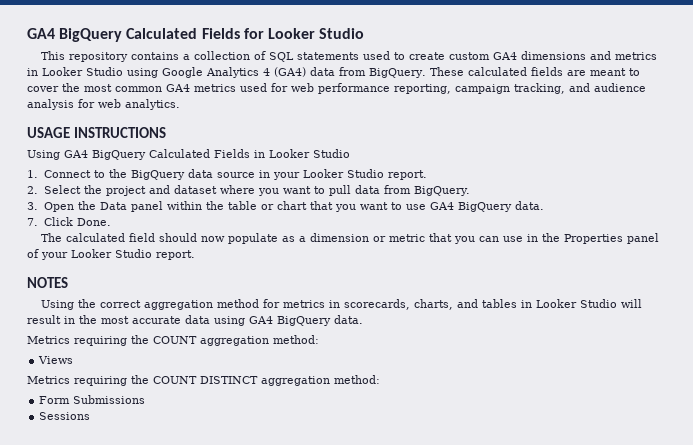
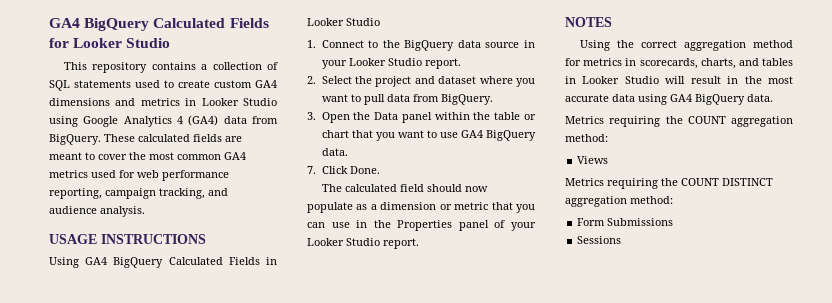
- These calculated fields are meant to cover the most common GA4 metrics used for web performance reporting, campaign tracking, and audience analysis for web analytics.
+ These calculated fields are meant to cover the most common GA4 metrics used for web performance reporting, campaign tracking, and audience analysis.

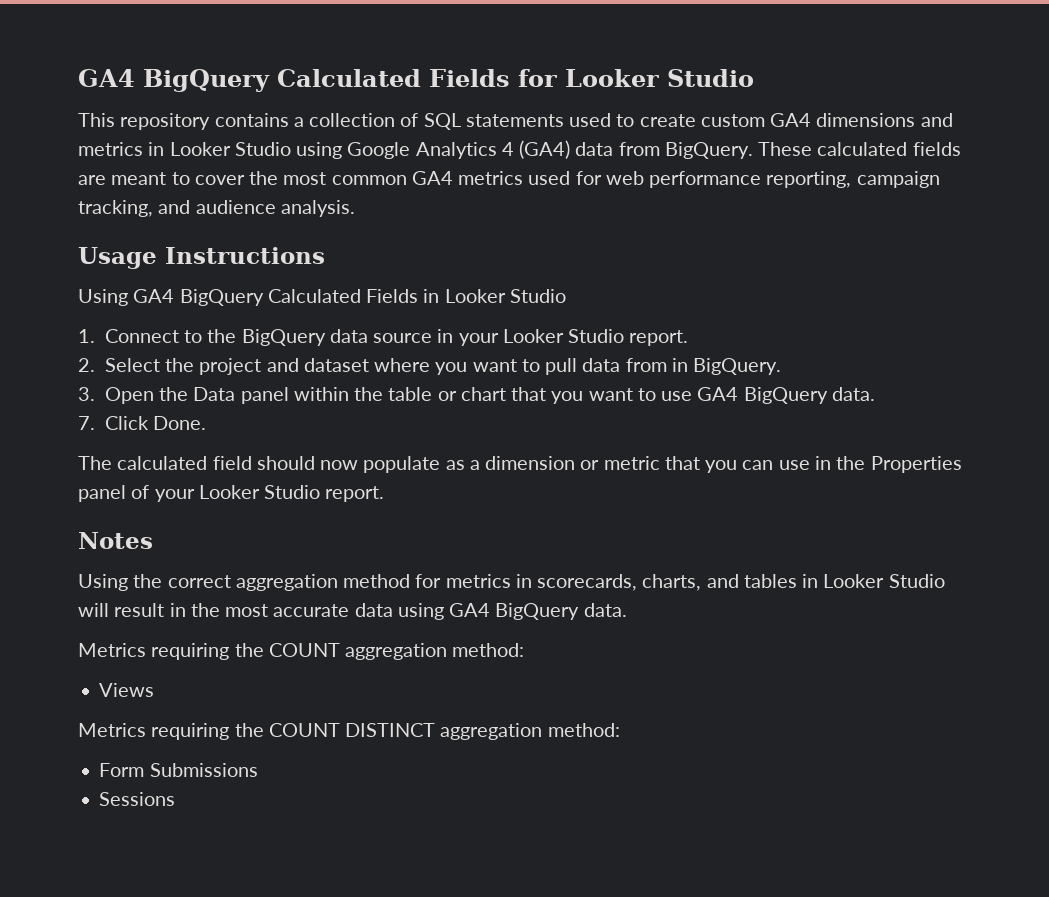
- USAGE INSTRUCTIONS
+ Usage Instructions
- 2. Select the project and dataset where you want to pull data from BigQuery.
+ 2. Select the project and dataset where you want to pull data from in BigQuery.
- NOTES
+ Notes

